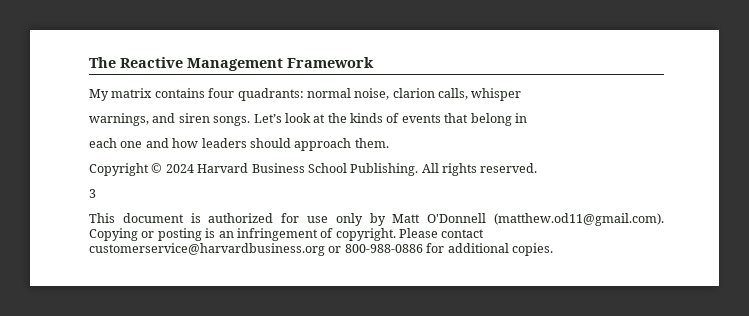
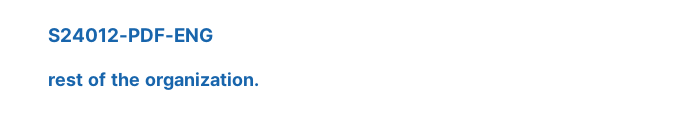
- The Reactive Management Framework
- My matrix contains four quadrants: normal noise, clarion calls, whisper
- warnings, and siren songs. Let’s look at the kinds of events that belong in
- each one and how leaders should approach them.
- Copyright © 2024 Harvard Business School Publishing. All rights reserved.
- 3
- This document is authorized for use only by Matt O'Donnell (matthew.od11@gmail.com). Copying or posting is an infringement of copyright. Please contact customerservice@harvardbusiness.org or 800-988-0886 for additional copies.
+ S24012-PDF-ENG
+ rest of the organization.

